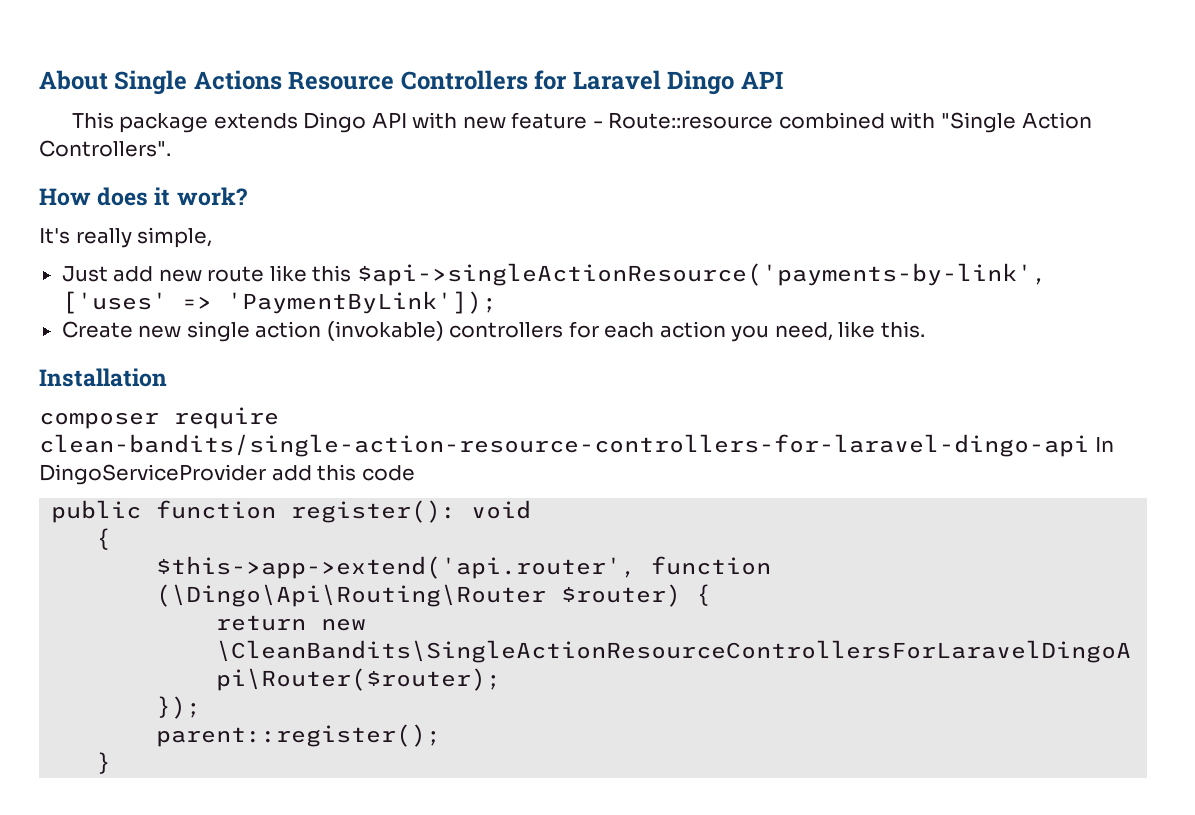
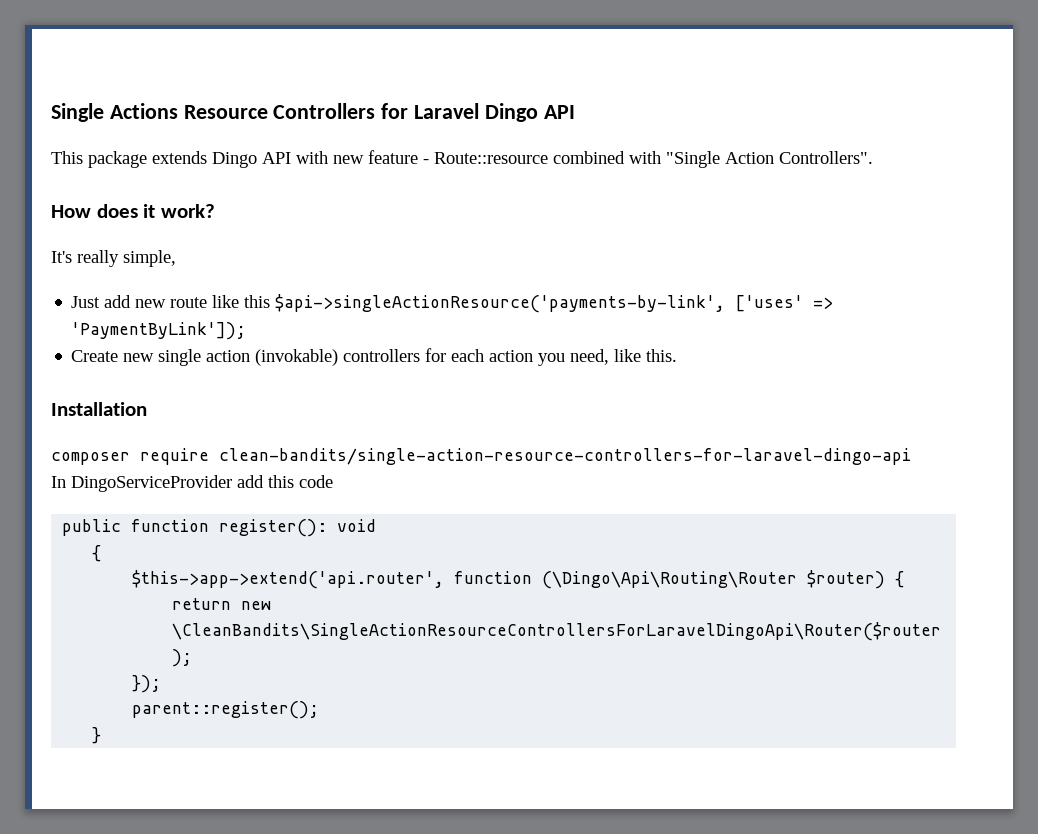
- About Single Actions Resource Controllers for Laravel Dingo API
+ Single Actions Resource Controllers for Laravel Dingo API
- composer require clean-bandits/single-action-resource-controllers-for-laravel-dingo-api In DingoServiceProvider add this code
+ composer require clean-bandits/single-action-resource-controllers-for-laravel-dingo-api
+ In DingoServiceProvider add this code

